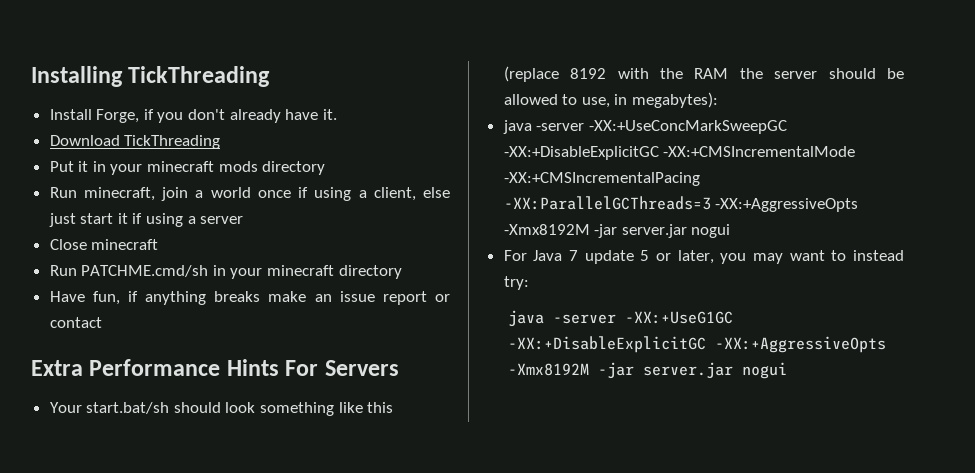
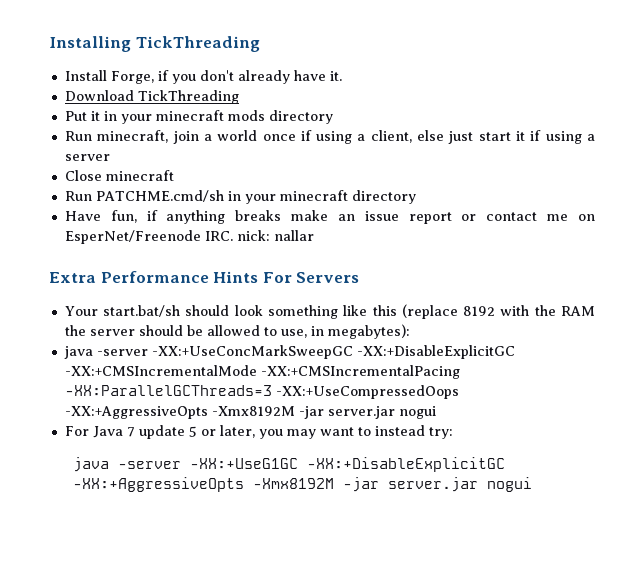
- Have fun, if anything breaks make an issue report or contact
+ Have fun, if anything breaks make an issue report or contact me on EsperNet/Freenode IRC. nick: nallar
- java -server -XX:+UseConcMarkSweepGC -XX:+DisableExplicitGC -XX:+CMSIncrementalMode -XX:+CMSIncrementalPacing -XX:ParallelGCThreads=3 -XX:+AggressiveOpts -Xmx8192M -jar server.jar nogui
+ java -server -XX:+UseConcMarkSweepGC -XX:+DisableExplicitGC -XX:+CMSIncrementalMode -XX:+CMSIncrementalPacing -XX:ParallelGCThreads=3 -XX:+UseCompressedOops -XX:+AggressiveOpts -Xmx8192M -jar server.jar nogui

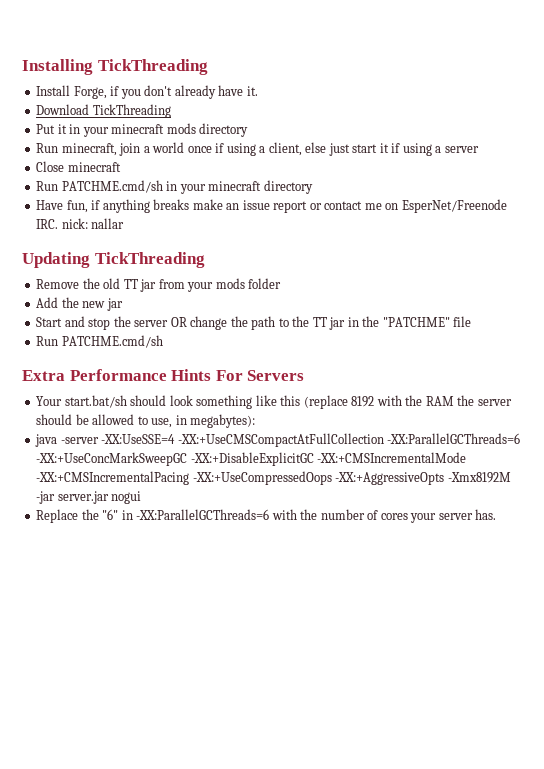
+ Updating TickThreading
+ Remove the old TT jar from your mods folder
+ Add the new jar
+ Start and stop the server OR change the path to the TT jar in the "PATCHME" file
+ Run PATCHME.cmd/sh
- java -server -XX:+UseConcMarkSweepGC -XX:+DisableExplicitGC -XX:+CMSIncrementalMode -XX:+CMSIncrementalPacing -XX:ParallelGCThreads=3 -XX:+UseCompressedOops -XX:+AggressiveOpts -Xmx8192M -jar server.jar nogui
+ java -server -XX:UseSSE=4 -XX:+UseCMSCompactAtFullCollection -XX:ParallelGCThreads=6 -XX:+UseConcMarkSweepGC -XX:+DisableExplicitGC -XX:+CMSIncrementalMode -XX:+CMSIncrementalPacing -XX:+UseCompressedOops -XX:+AggressiveOpts -Xmx8192M -jar server.jar nogui
- For Java 7 update 5 or later, you may want to instead try:
- java -server -XX:+UseG1GC -XX:+DisableExplicitGC -XX:+AggressiveOpts -Xmx8192M -jar server.jar nogui
+ Replace the "6" in -XX:ParallelGCThreads=6 with the number of cores your server has.

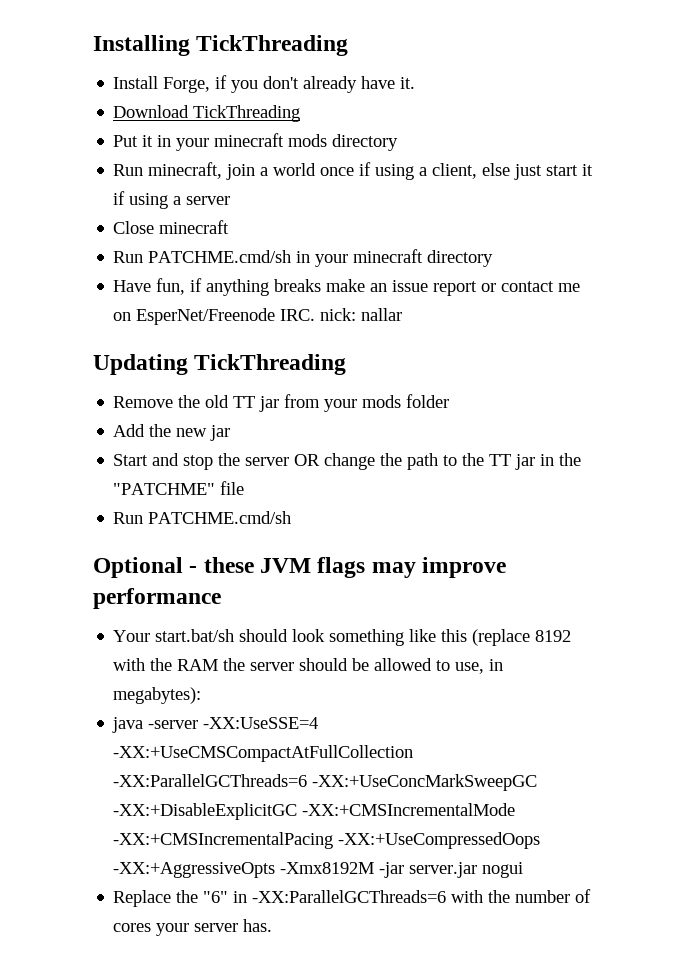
- Extra Performance Hints For Servers
+ Optional - these JVM flags may improve performance

